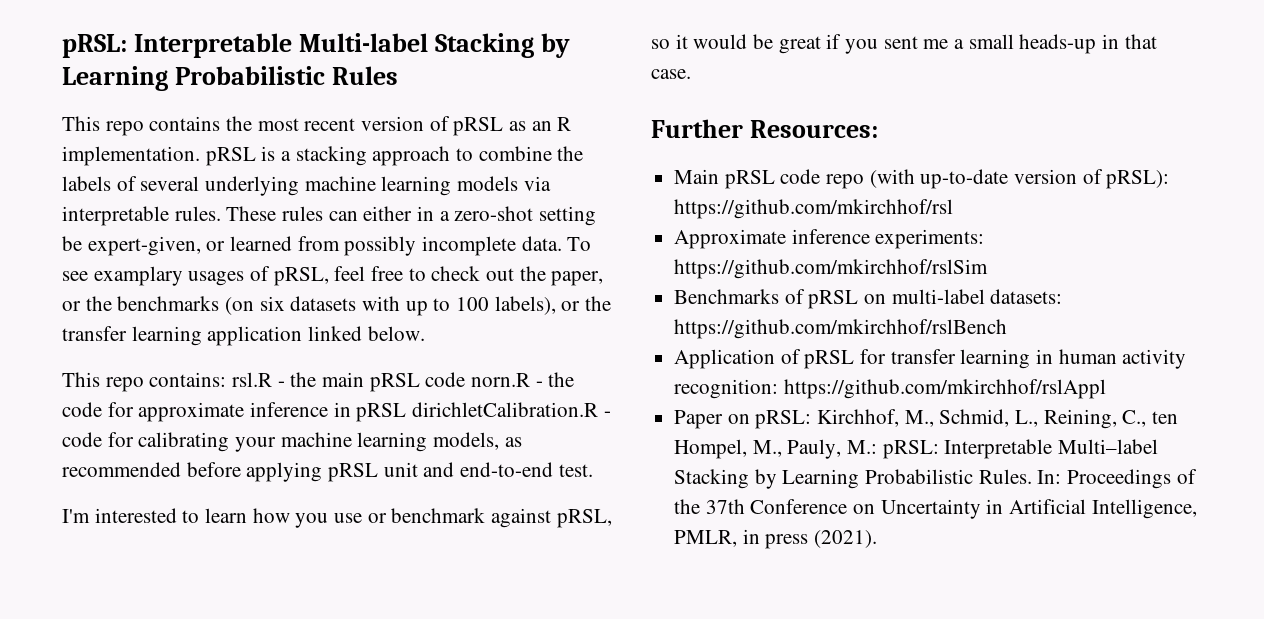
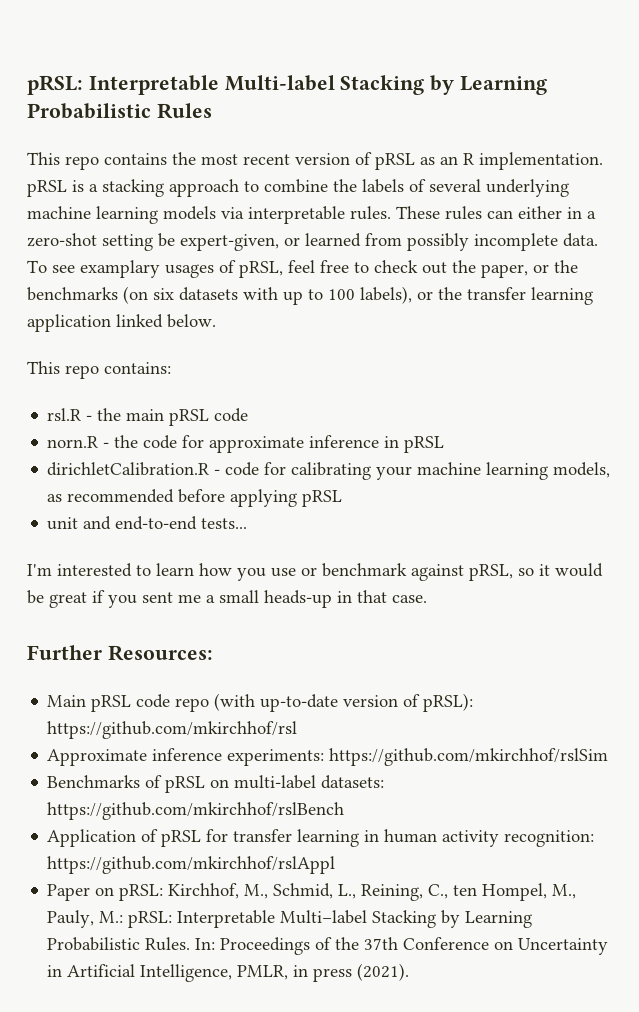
- This repo contains: rsl.R - the main pRSL code norn.R - the code for approximate inference in pRSL dirichletCalibration.R - code for calibrating your machine learning models, as recommended before applying pRSL unit and end-to-end test.
+ This repo contains:
+ rsl.R - the main pRSL code
+ norn.R - the code for approximate inference in pRSL
+ dirichletCalibration.R - code for calibrating your machine learning models, as recommended before applying pRSL
+ unit and end-to-end tests...

